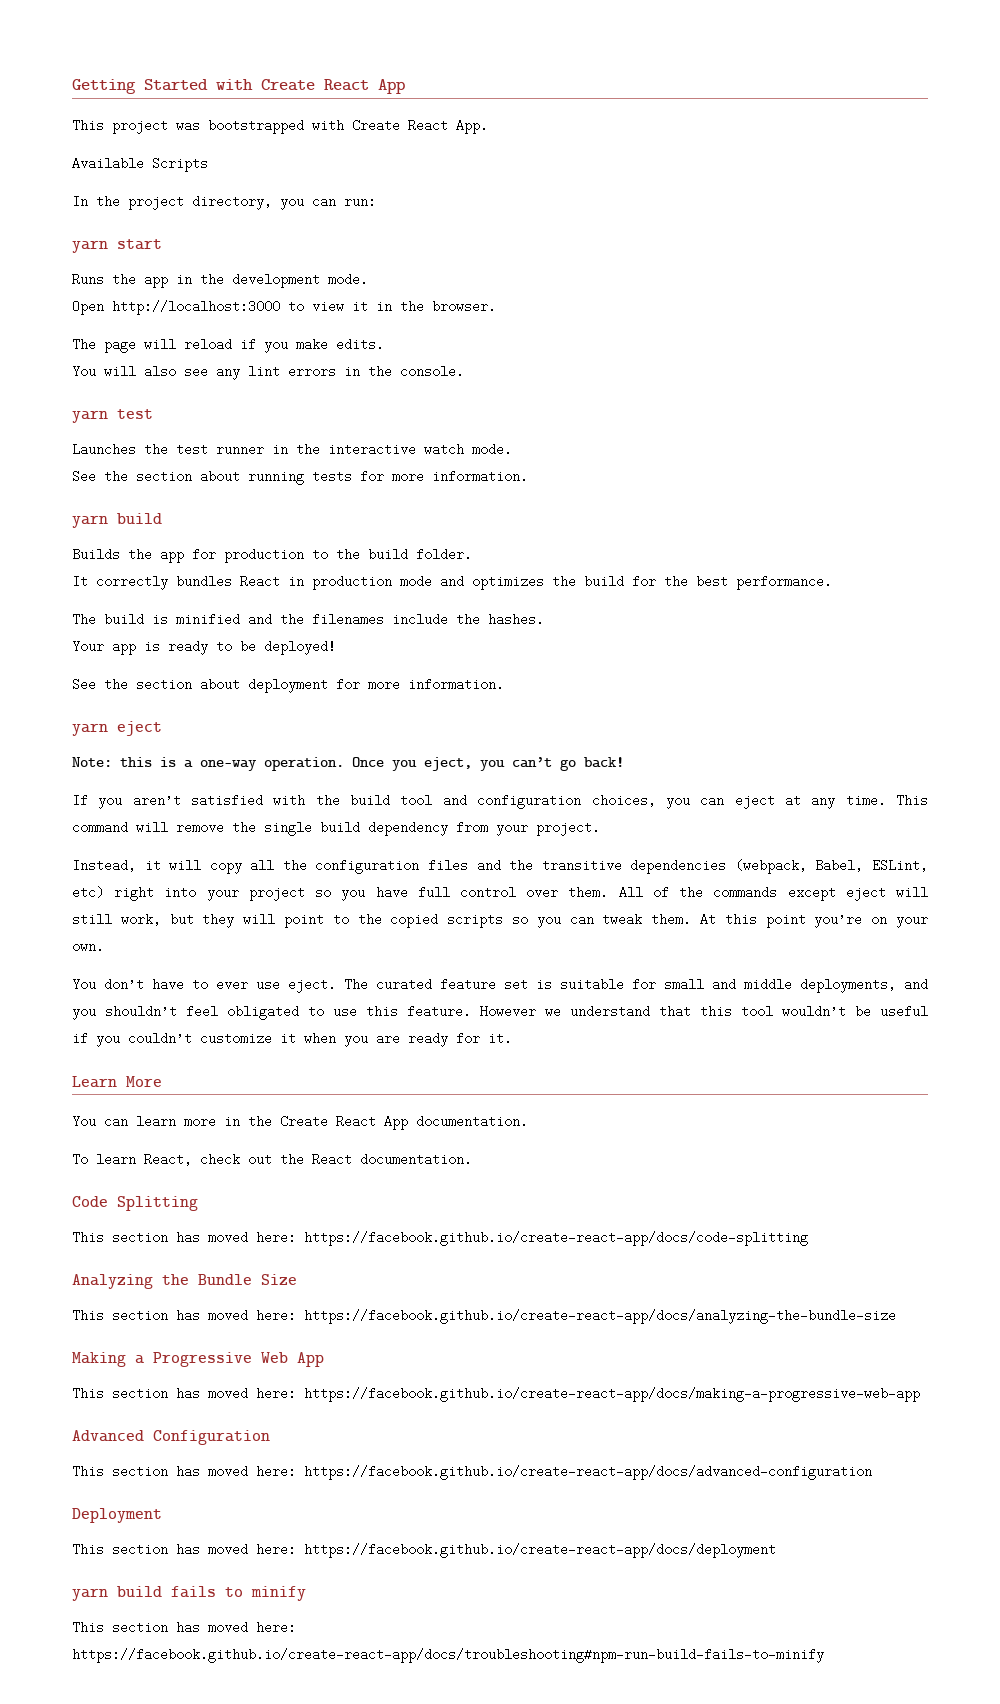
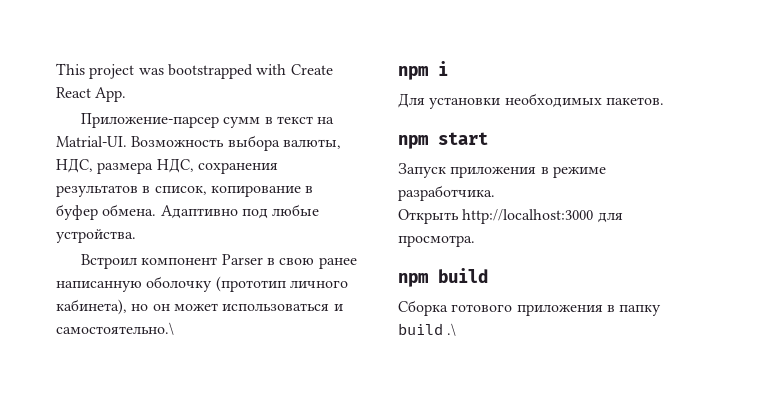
- Getting Started with Create React App
- Available Scripts
- In the project directory, you can run:
- yarn start
- Runs the app in the development mode.
- Open http://localhost:3000 to view it in the browser.
- The page will reload if you make edits.
- You will also see any lint errors in the console.
- yarn test
- Launches the test runner in the interactive watch mode.
- See the section about running tests for more information.
- yarn build
- Builds the app for production to the build folder.
- It correctly bundles React in production mode and optimizes the build for the best performance.
- The build is minified and the filenames include the hashes.
- Your app is ready to be deployed!
- See the section about deployment for more information.
- yarn eject
- Note: this is a one-way operation. Once you eject, you can’t go back!
- If you aren’t satisfied with the build tool and configuration choices, you can eject at any time. This command will remove the single build dependency from your project.
- Instead, it will copy all the configuration files and the transitive dependencies (webpack, Babel, ESLint, etc) right into your project so you have full control over them. All of the commands except eject will still work, but they will point to the copied scripts so you can tweak them. At this point you’re on your own.
- You don’t have to ever use eject. The curated feature set is suitable for small and middle deployments, and you shouldn’t feel obligated to use this feature. However we understand that this tool wouldn’t be useful if you couldn’t customize it when you are ready for it.
- Learn More
- You can learn more in the Create React App documentation.
- To learn React, check out the React documentation.
- Code Splitting
- This section has moved here: https://facebook.github.io/create-react-app/docs/code-splitting
- Analyzing the Bundle Size
- This section has moved here: https://facebook.github.io/create-react-app/docs/analyzing-the-bundle-size
- Making a Progressive Web App
- This section has moved here: https://facebook.github.io/create-react-app/docs/making-a-progressive-web-app
- Advanced Configuration
- This section has moved here: https://facebook.github.io/create-react-app/docs/advanced-configuration
- Deployment
- This section has moved here: https://facebook.github.io/create-react-app/docs/deployment
- yarn build fails to minify
- This section has moved here: https://facebook.github.io/create-react-app/docs/troubleshooting#npm-run-build-fails-to-minify
+ Приложение-парсер сумм в текст на Matrial-UI. Возможность выбора валюты, НДС, размера НДС, сохранения результатов в список, копирование в буфер обмена. Адаптивно под любые устройства.
+ Встроил компонент Parser в свою ранее написанную оболочку (прототип личного кабинета), но он может использоваться и самостоятельно.\
+ npm i
+ Для установки необходимых пакетов.
+ npm start
+ Запуск приложения в режиме разработчика.
+ Открыть http://localhost:3000 для просмотра.
+ npm build
+ Сборка готового приложения в папку build .\

